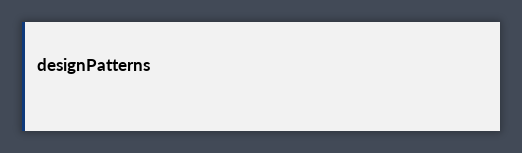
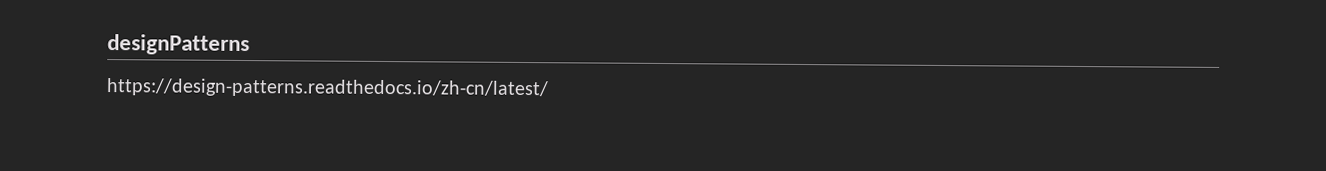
+ https://design-patterns.readthedocs.io/zh-cn/latest/

